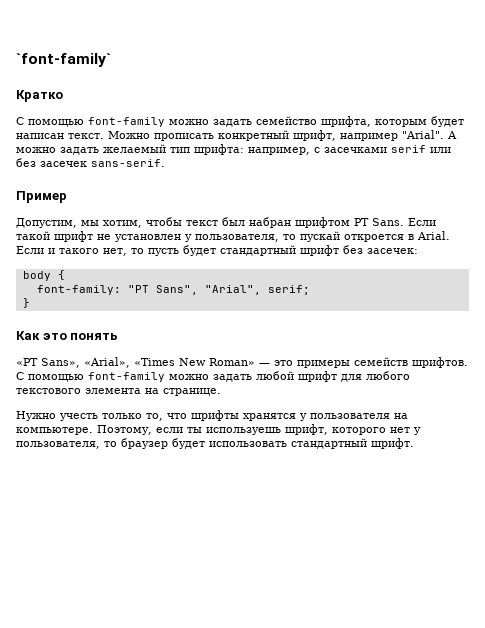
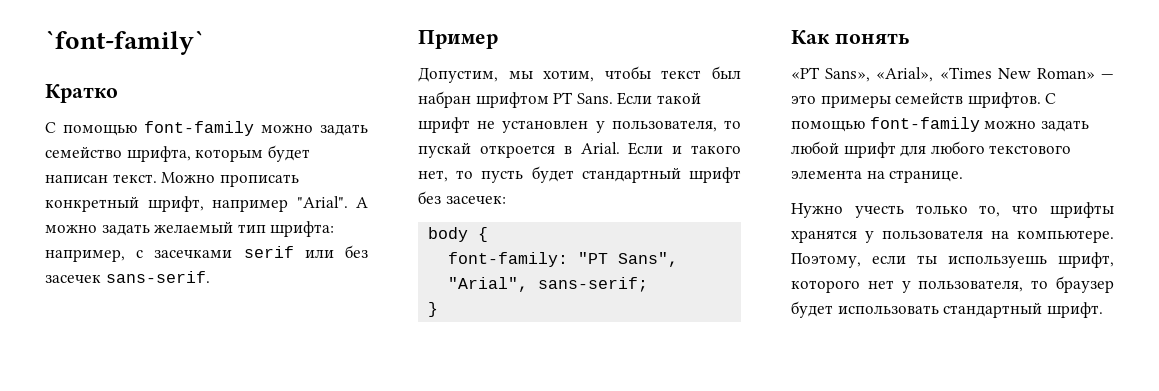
- font-family: "PT Sans", "Arial", serif;
+ font-family: "PT Sans", "Arial", sans-serif;
- Как это понять
+ Как понять

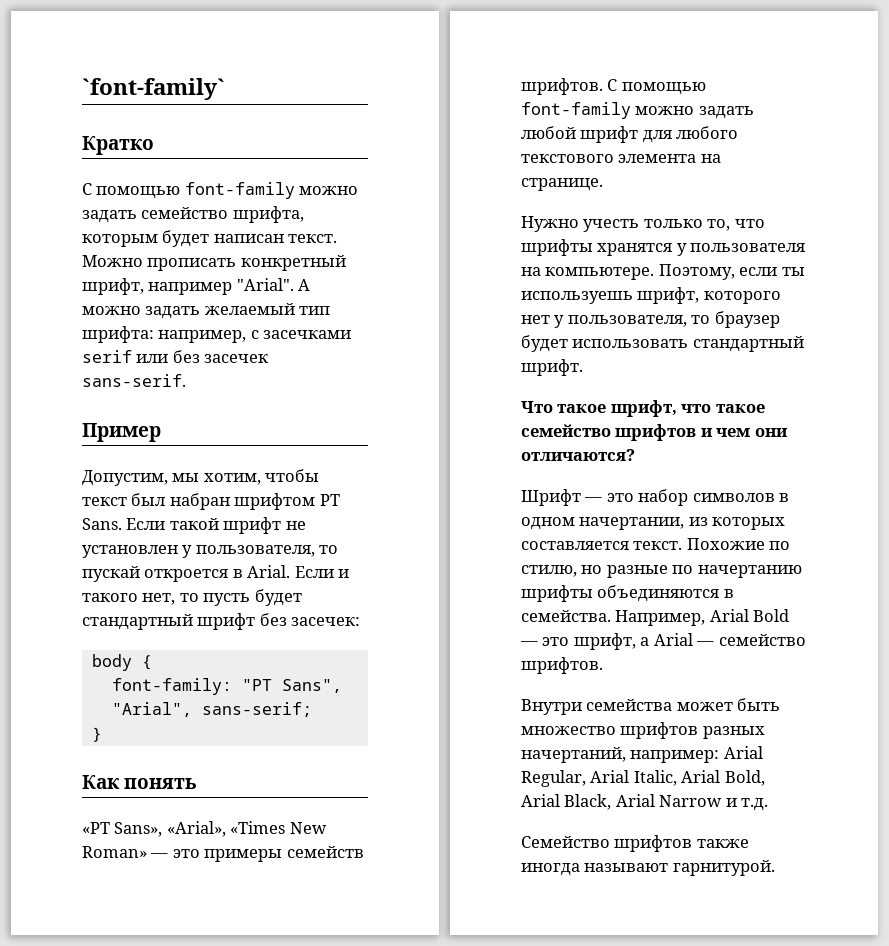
+ Что такое шрифт, что такое семейство шрифтов и чем они отличаются?
+ Шрифт — это набор символов в одном начертании, из которых составляется текст. Похожие по стилю, но разные по начертанию шрифты объединяются в семейства. Например, Arial Bold — это шрифт, а Arial — семейство шрифтов.
+ Внутри семейства может быть множество шрифтов разных начертаний, например: Arial Regular, Arial Italic, Arial Bold, Arial Black, Arial Narrow и т.д.
+ Семейство шрифтов также иногда называют гарнитурой.

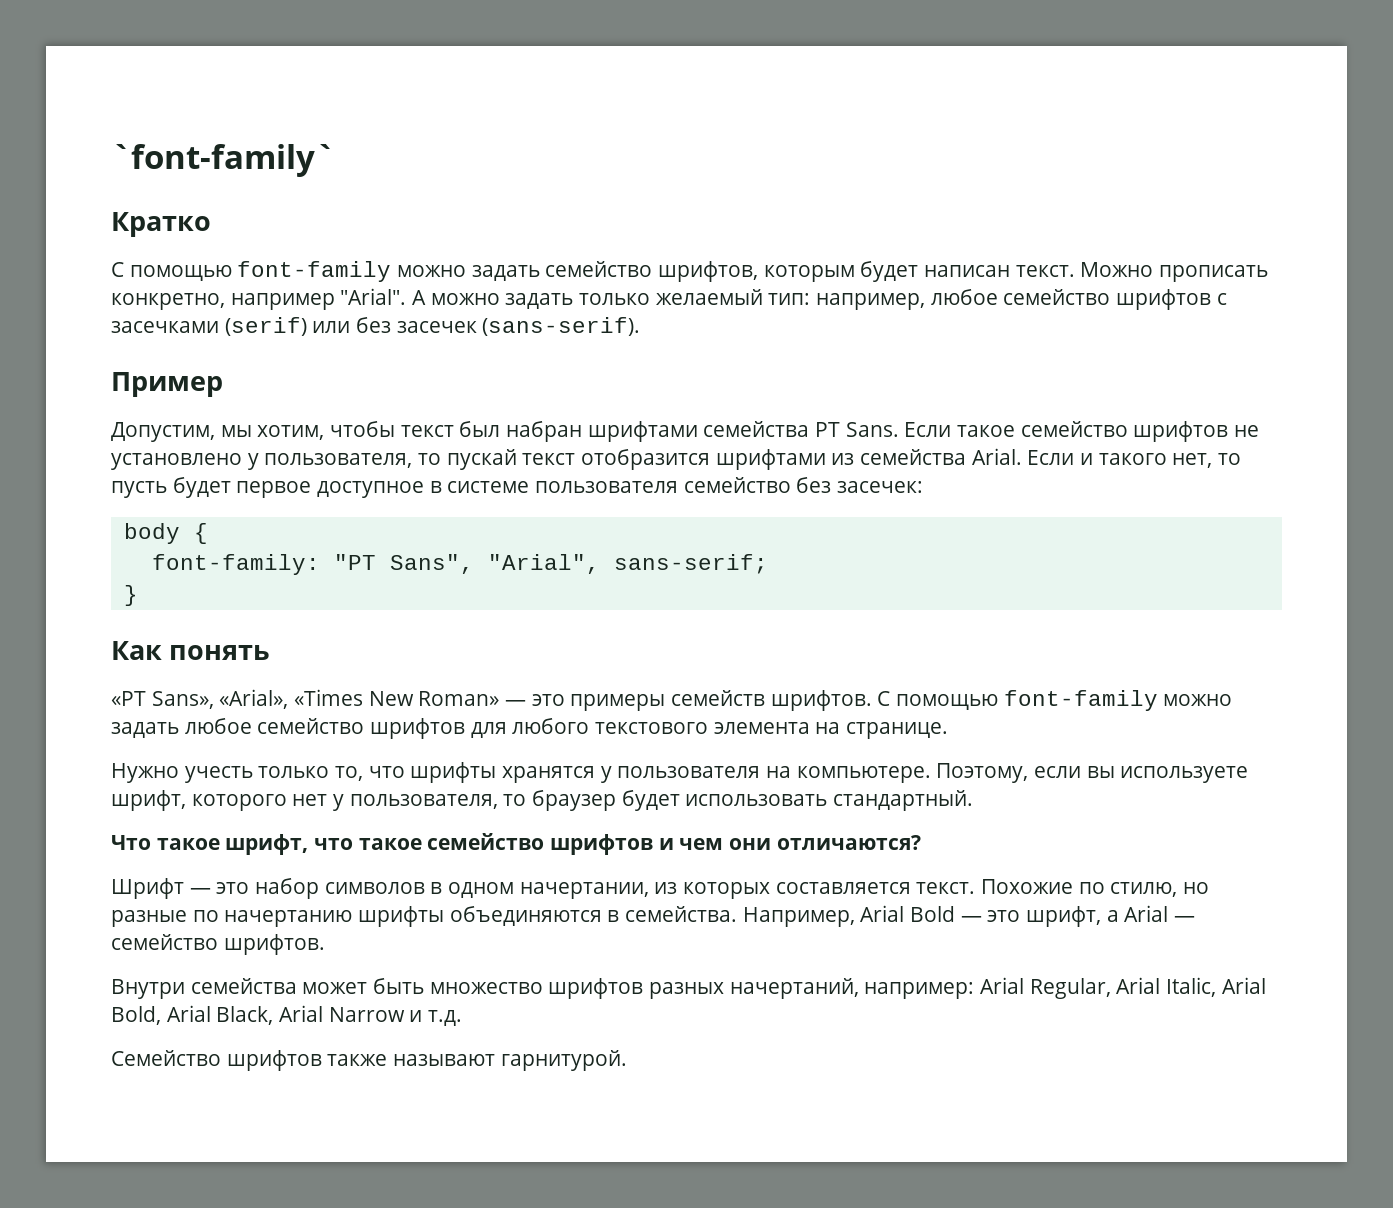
- С помощью font-family можно задать семейство шрифта, которым будет написан текст.
+ С помощью font-family можно задать семейство шрифтов, которым будет написан текст.
- Можно прописать конкретный шрифт, например "Arial".
+ Можно прописать конкретно, например "Arial".
- А можно задать желаемый тип шрифта: например, с засечками serif или без засечек sans-serif.
+ А можно задать только желаемый тип: например, любое семейство шрифтов с засечками (serif) или без засечек (sans-serif).
- Допустим, мы хотим, чтобы текст был набран шрифтом PT Sans.
+ Допустим, мы хотим, чтобы текст был набран шрифтами семейства PT Sans.
- Если такой шрифт не установлен у пользователя, то пускай откроется в Arial.
+ Если такое семейство шрифтов не установлено у пользователя, то пускай текст отобразится шрифтами из семейства Arial.
- Если и такого нет, то пусть будет стандартный шрифт без засечек:
+ Если и такого нет, то пусть будет первое доступное в системе пользователя семейство без засечек:
- С помощью font-family можно задать любой шрифт для любого текстового элемента на странице.
+ С помощью font-family можно задать любое семейство шрифтов для любого текстового элемента на странице.
- Поэтому, если ты используешь шрифт, которого нет у пользователя, то браузер будет использовать стандартный шрифт.
+ Поэтому, если вы используете шрифт, которого нет у пользователя, то браузер будет использовать стандартный.
- Семейство шрифтов также иногда называют гарнитурой.
+ Семейство шрифтов также называют гарнитурой.

